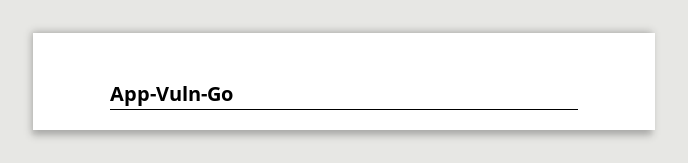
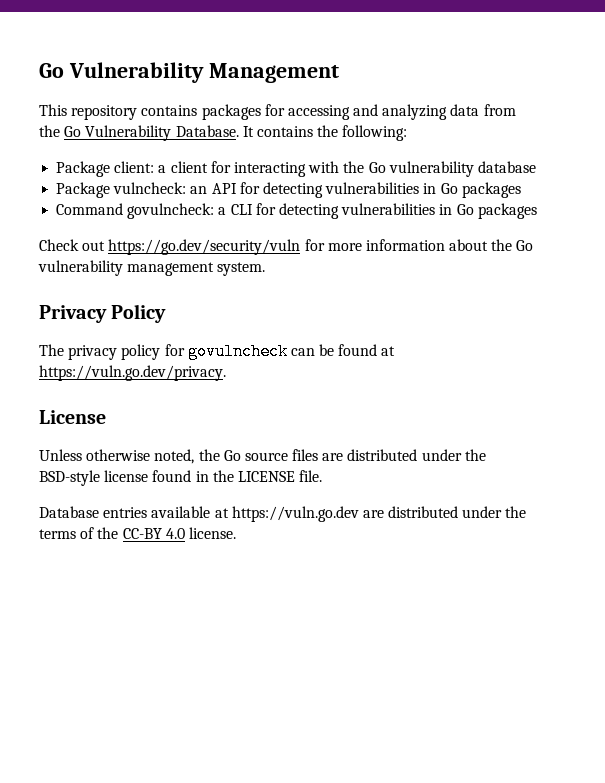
- App-Vuln-Go
+ Go Vulnerability Management
+ This repository contains packages for accessing and analyzing data from the Go Vulnerability Database. It contains the following:
+ Package client: a client for interacting with the Go vulnerability database
+ Package vulncheck: an API for detecting vulnerabilities in Go packages
+ Command govulncheck: a CLI for detecting vulnerabilities in Go packages
+ Check out https://go.dev/security/vuln for more information about the Go vulnerability management system.
+ Privacy Policy
+ The privacy policy for govulncheck can be found at https://vuln.go.dev/privacy.
+ License
+ Unless otherwise noted, the Go source files are distributed under the BSD-style license found in the LICENSE file.
+ Database entries available at https://vuln.go.dev are distributed under the terms of the CC-BY 4.0 license.

